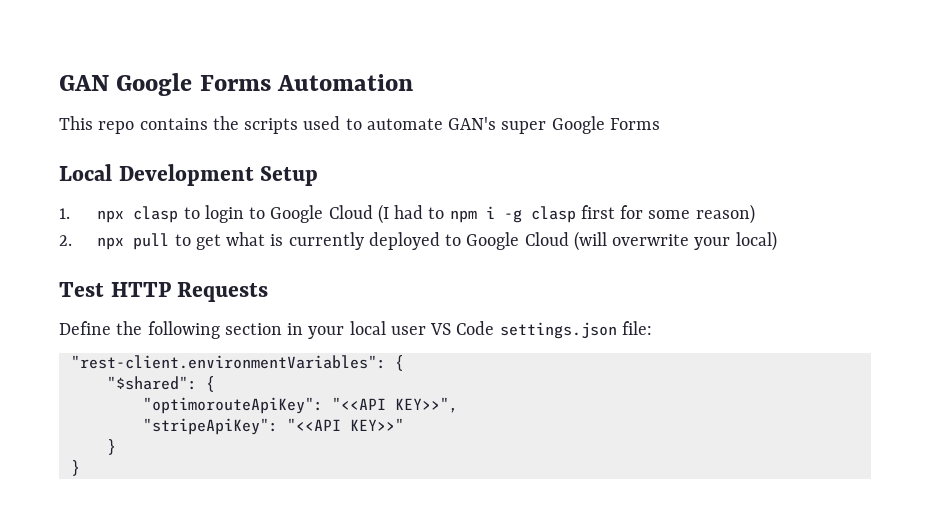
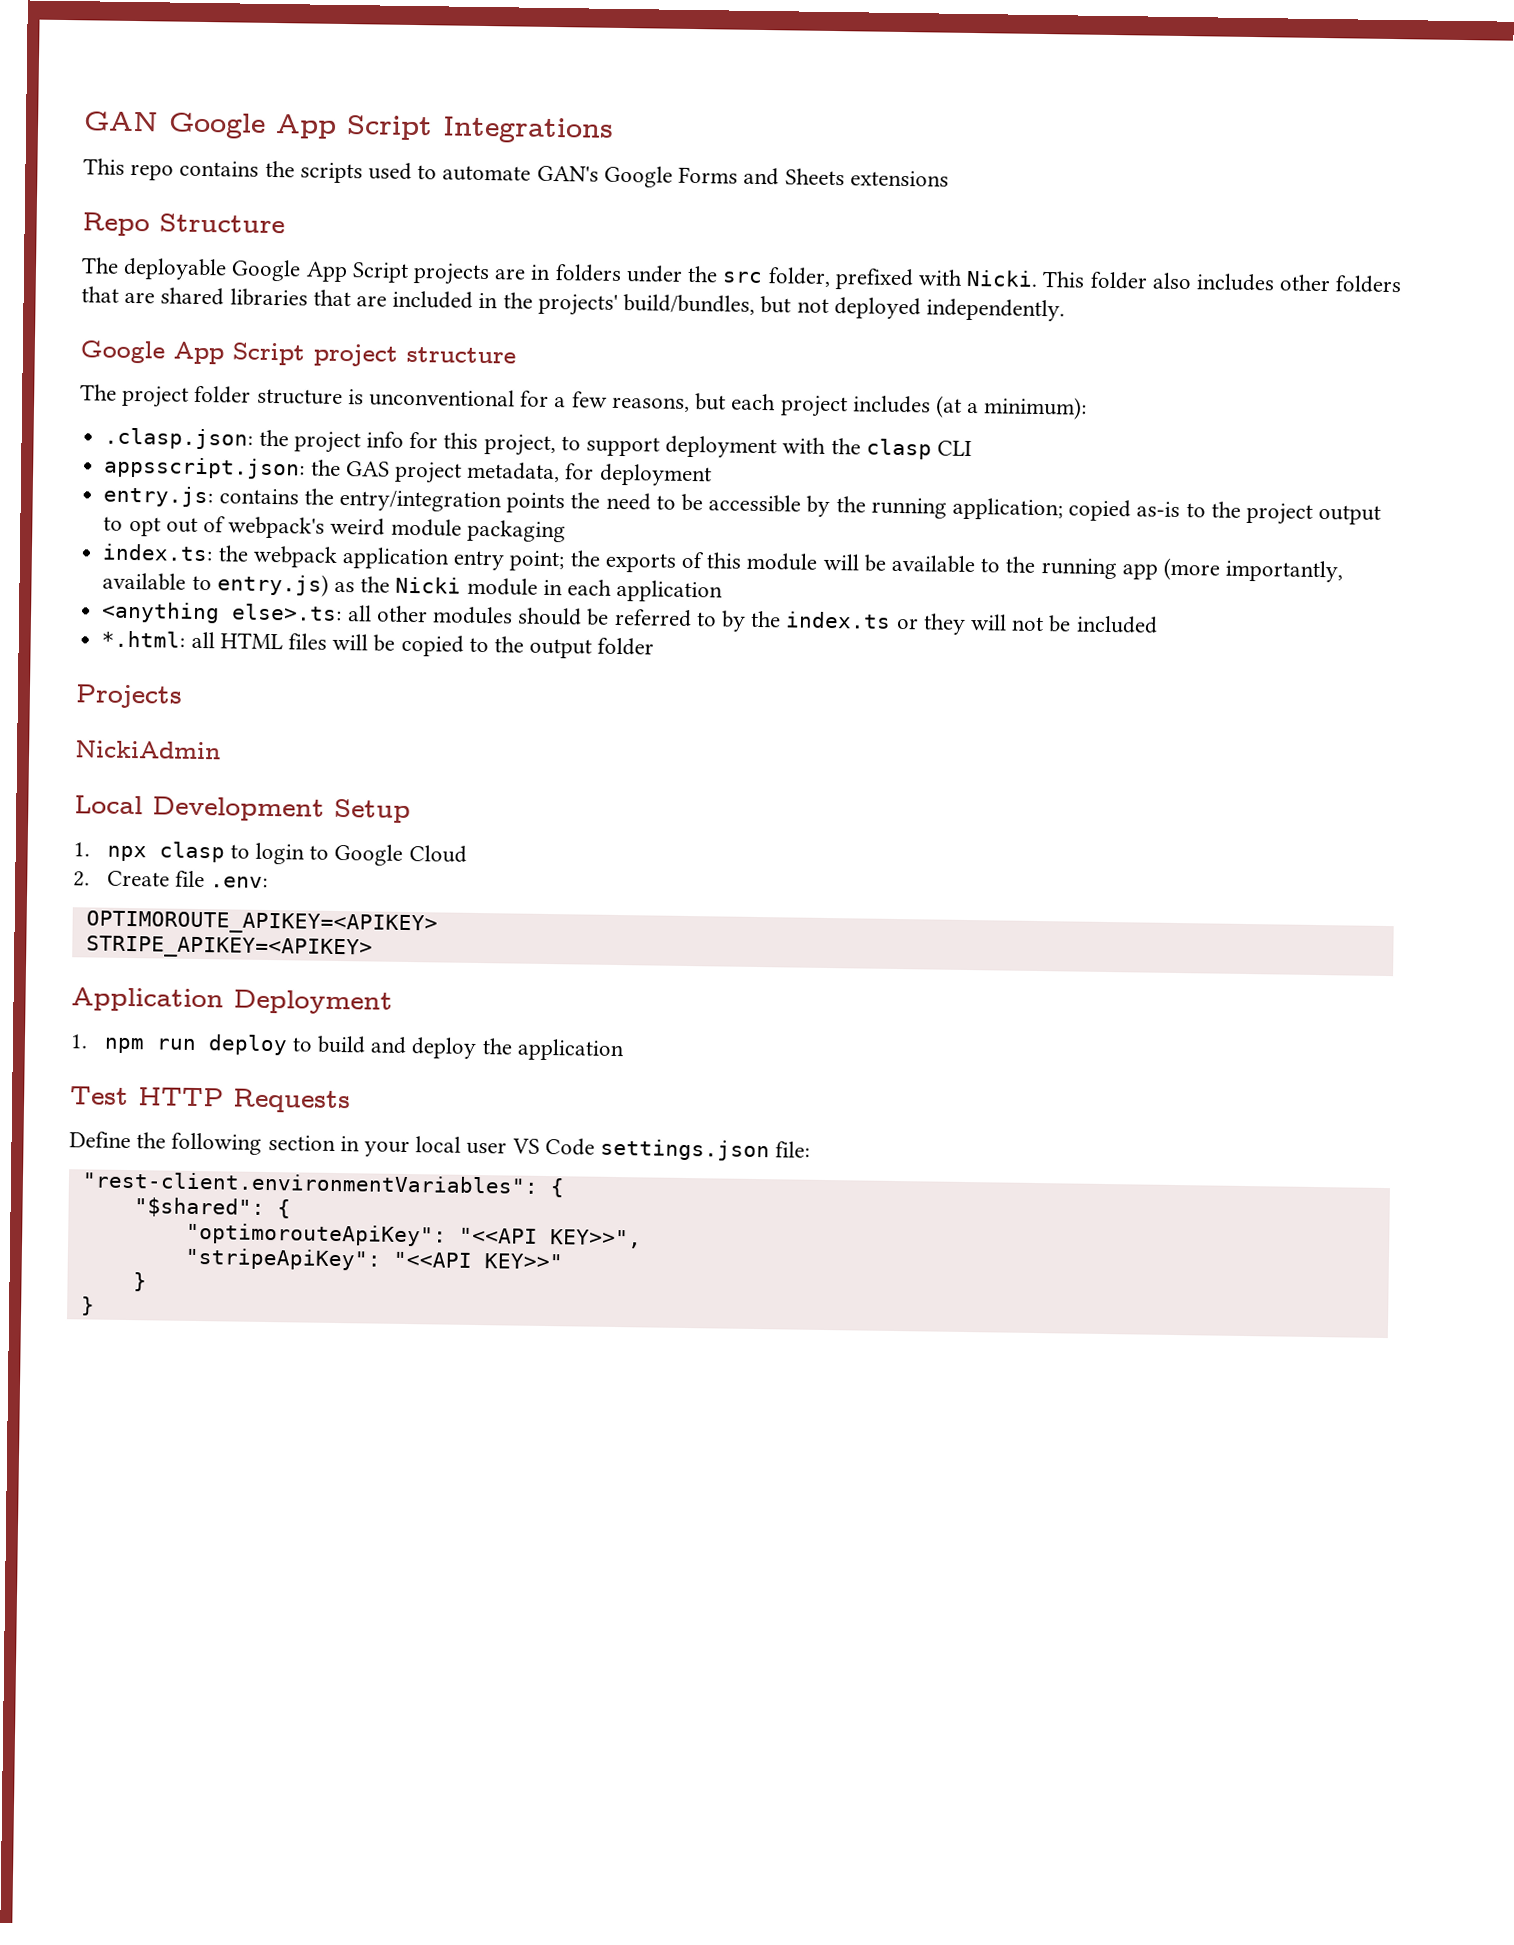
- GAN Google Forms Automation
+ GAN Google App Script Integrations
- This repo contains the scripts used to automate GAN's super Google Forms
+ This repo contains the scripts used to automate GAN's Google Forms and Sheets extensions
+ Repo Structure
+ The deployable Google App Script projects are in folders under the src folder, prefixed with Nicki. This folder also includes other folders that are shared libraries that are included in the projects' build/bundles, but not deployed independently.
+ Google App Script project structure
+ The project folder structure is unconventional for a few reasons, but each project includes (at a minimum):
+ .clasp.json: the project info for this project, to support deployment with the clasp CLI
+ appsscript.json: the GAS project metadata, for deployment
+ entry.js: contains the entry/integration points the need to be accessible by the running application; copied as-is to the project output to opt out of webpack's weird module packaging
+ index.ts: the webpack application entry point; the exports of this module will be available to the running app (more importantly, available to entry.js) as the Nicki module in each application
+ <anything else>.ts: all other modules should be referred to by the index.ts or they will not be included
+ *.html: all HTML files will be copied to the output folder
+ Projects
+ NickiAdmin
- 1. npx clasp to login to Google Cloud (I had to npm i -g clasp first for some reason)
- 2. npx pull to get what is currently deployed to Google Cloud (will overwrite your local)
+ 1. npx clasp to login to Google Cloud
+ 2. Create file .env:
+ OPTIMOROUTE_APIKEY=<APIKEY>
+ STRIPE_APIKEY=<APIKEY>
+ Application Deployment
+ 1. npm run deploy to build and deploy the application

